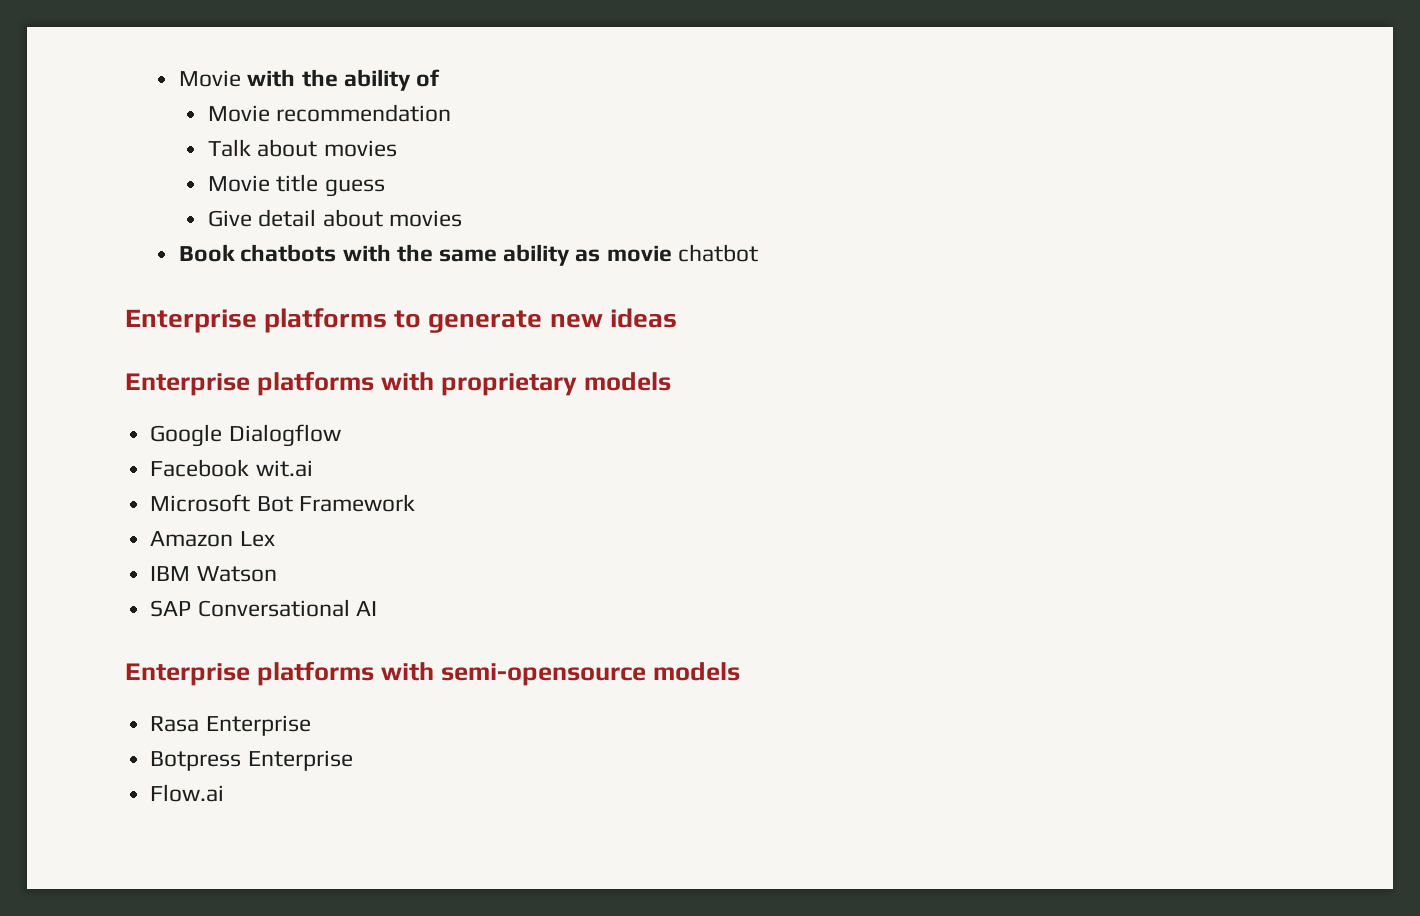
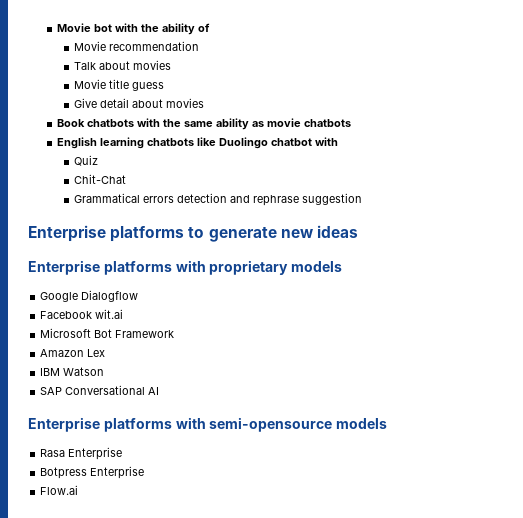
- Movie with the ability of
+ Movie bot with the ability of
- Book chatbots with the same ability as movie chatbot
+ Book chatbots with the same ability as movie chatbots
+ English learning chatbots like Duolingo chatbot with
+ Quiz
+ Chit-Chat
+ Grammatical errors detection and rephrase suggestion

